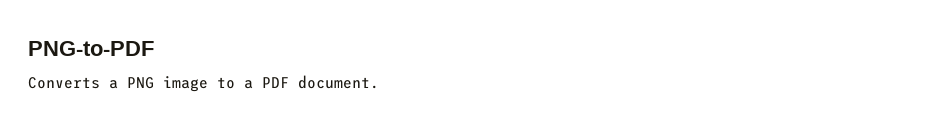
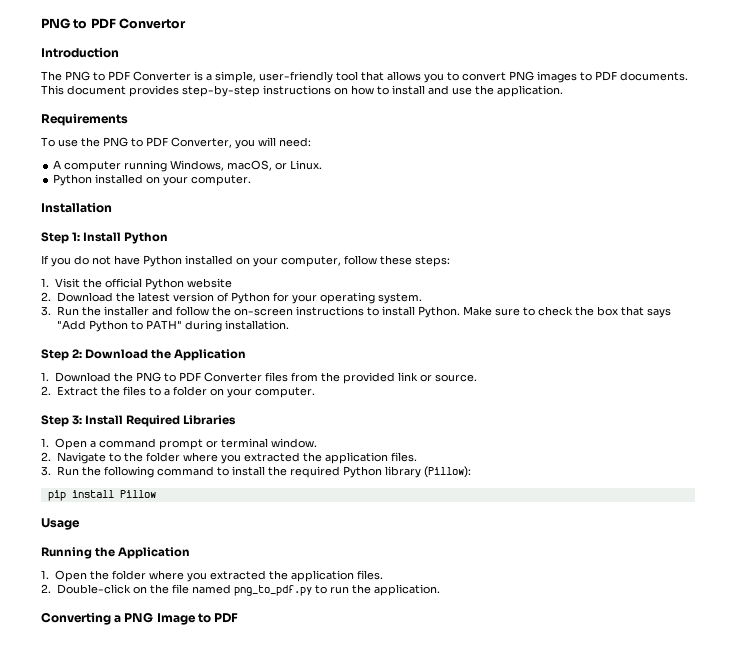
- PNG-to-PDF
- Converts a PNG image to a PDF document.
+ PNG to PDF Convertor
+ Introduction
+ The PNG to PDF Converter is a simple, user-friendly tool that allows you to convert PNG images to PDF documents. This document provides step-by-step instructions on how to install and use the application.
+ Requirements
+ To use the PNG to PDF Converter, you will need:
+ A computer running Windows, macOS, or Linux.
+ Python installed on your computer.
+ Installation
+ Step 1: Install Python
+ If you do not have Python installed on your computer, follow these steps:
+ 1. Visit the official Python website
+ 2. Download the latest version of Python for your operating system.
+ 3. Run the installer and follow the on-screen instructions to install Python. Make sure to check the box that says "Add Python to PATH" during installation.
+ Step 2: Download the Application
+ 1. Download the PNG to PDF Converter files from the provided link or source.
+ 2. Extract the files to a folder on your computer.
+ Step 3: Install Required Libraries
+ 1. Open a command prompt or terminal window.
+ 2. Navigate to the folder where you extracted the application files.
+ 3. Run the following command to install the required Python library (Pillow):
+ pip install Pillow
+ Usage
+ Running the Application
+ 1. Open the folder where you extracted the application files.
+ 2. Double-click on the file named png_to_pdf.py to run the application.
+ Converting a PNG Image to PDF

